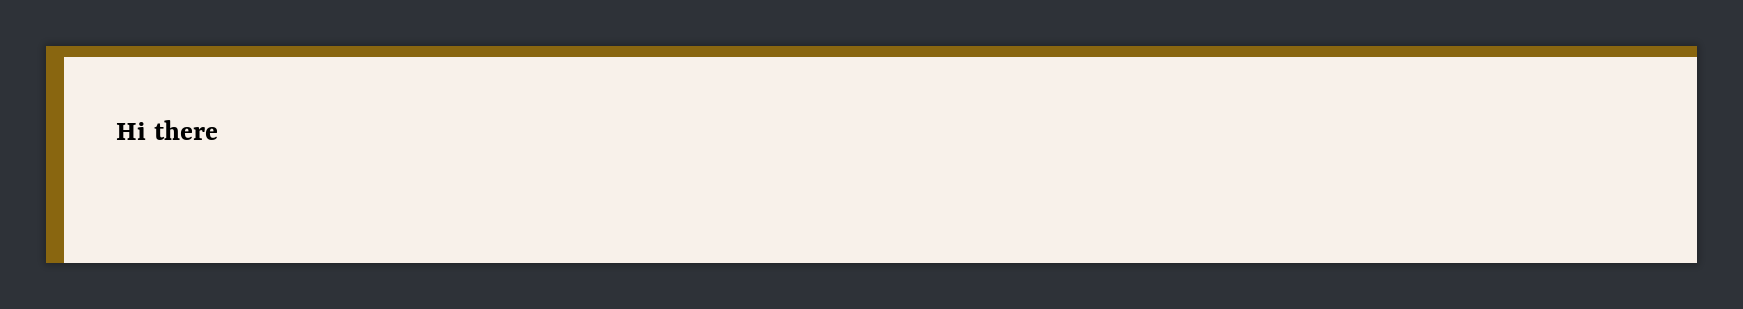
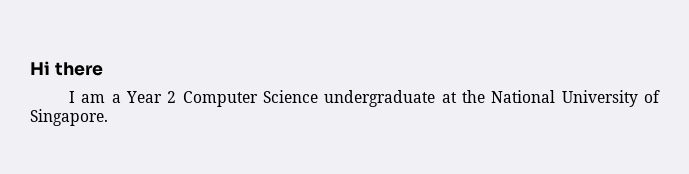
+ I am a Year 2 Computer Science undergraduate at the National University of Singapore.

